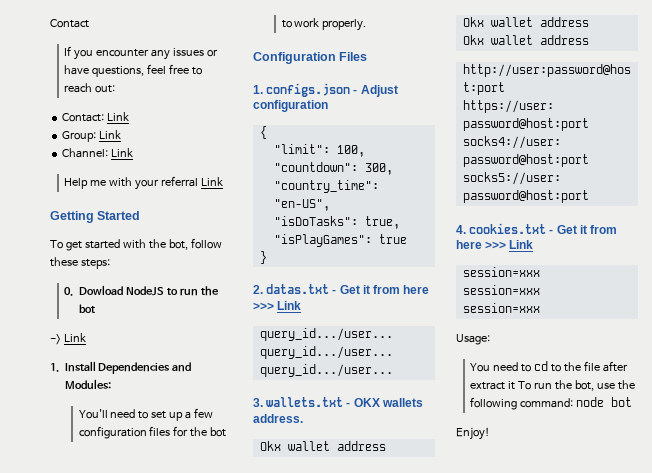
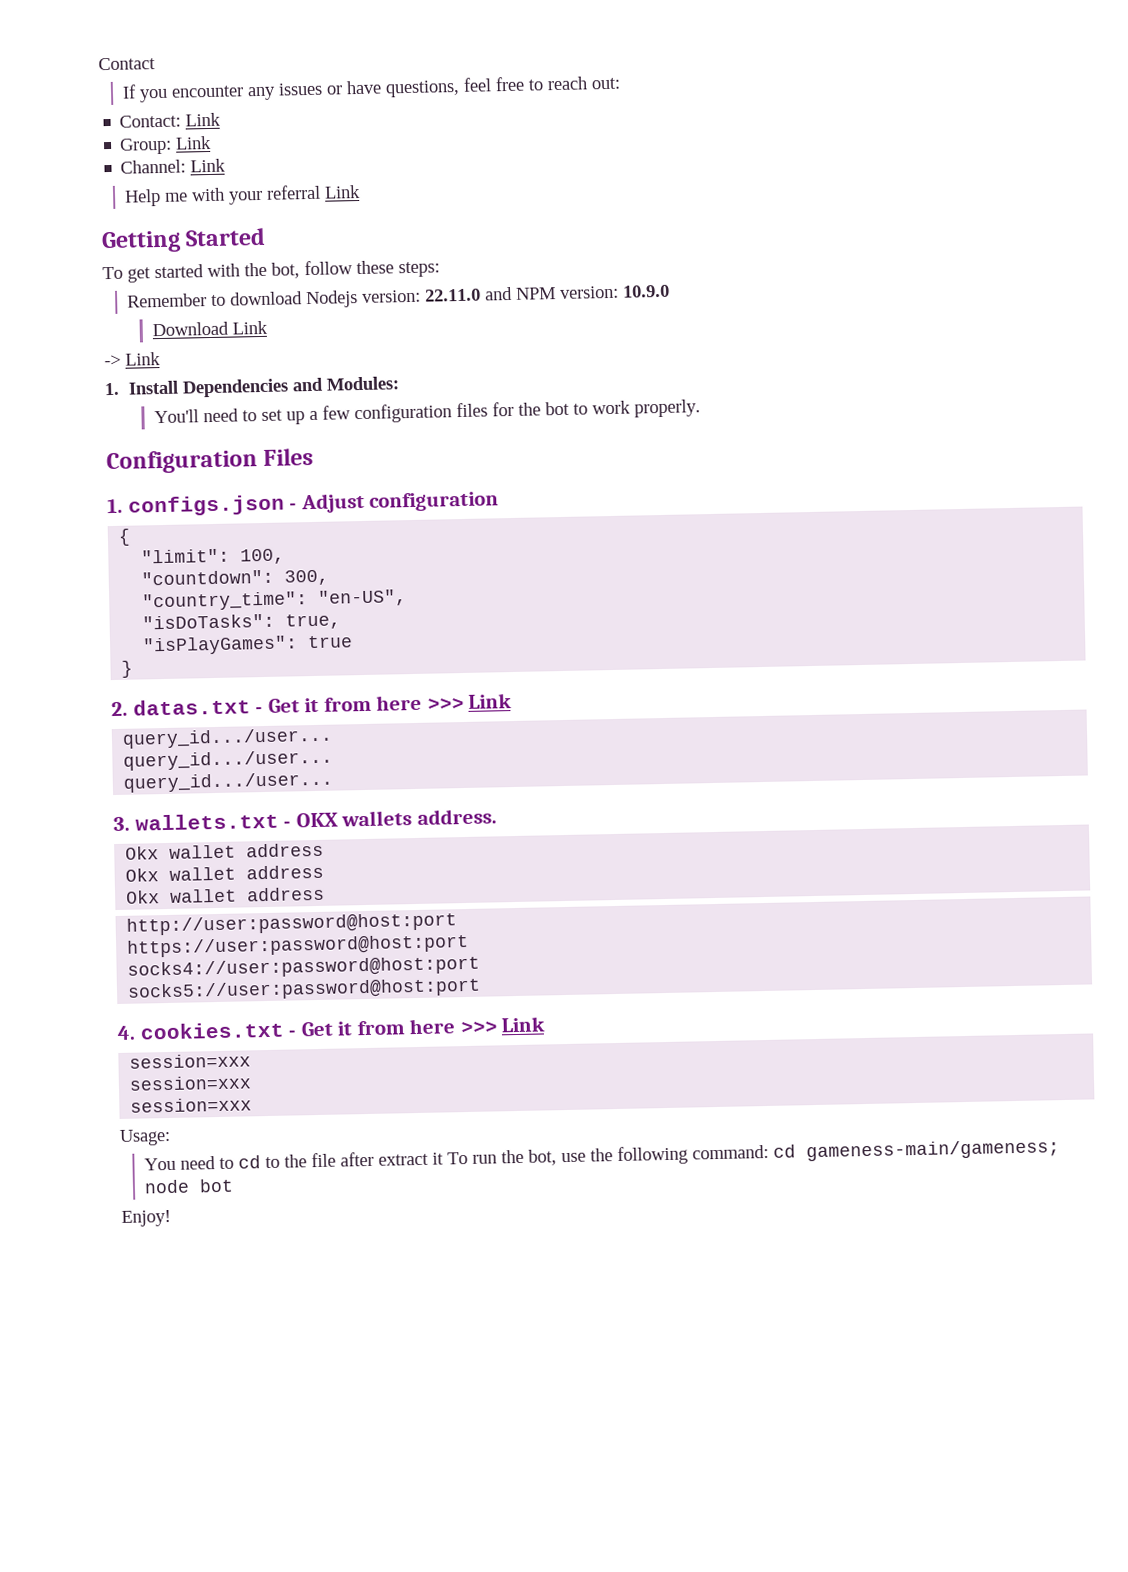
- 0. Dowload NodeJS to run the bot
+ Remember to download Nodejs version: 22.11.0 and NPM version: 10.9.0
+ Download Link
- You need to cd to the file after extract it To run the bot, use the following command: node bot
+ You need to cd to the file after extract it To run the bot, use the following command: cd gameness-main/gameness; node bot

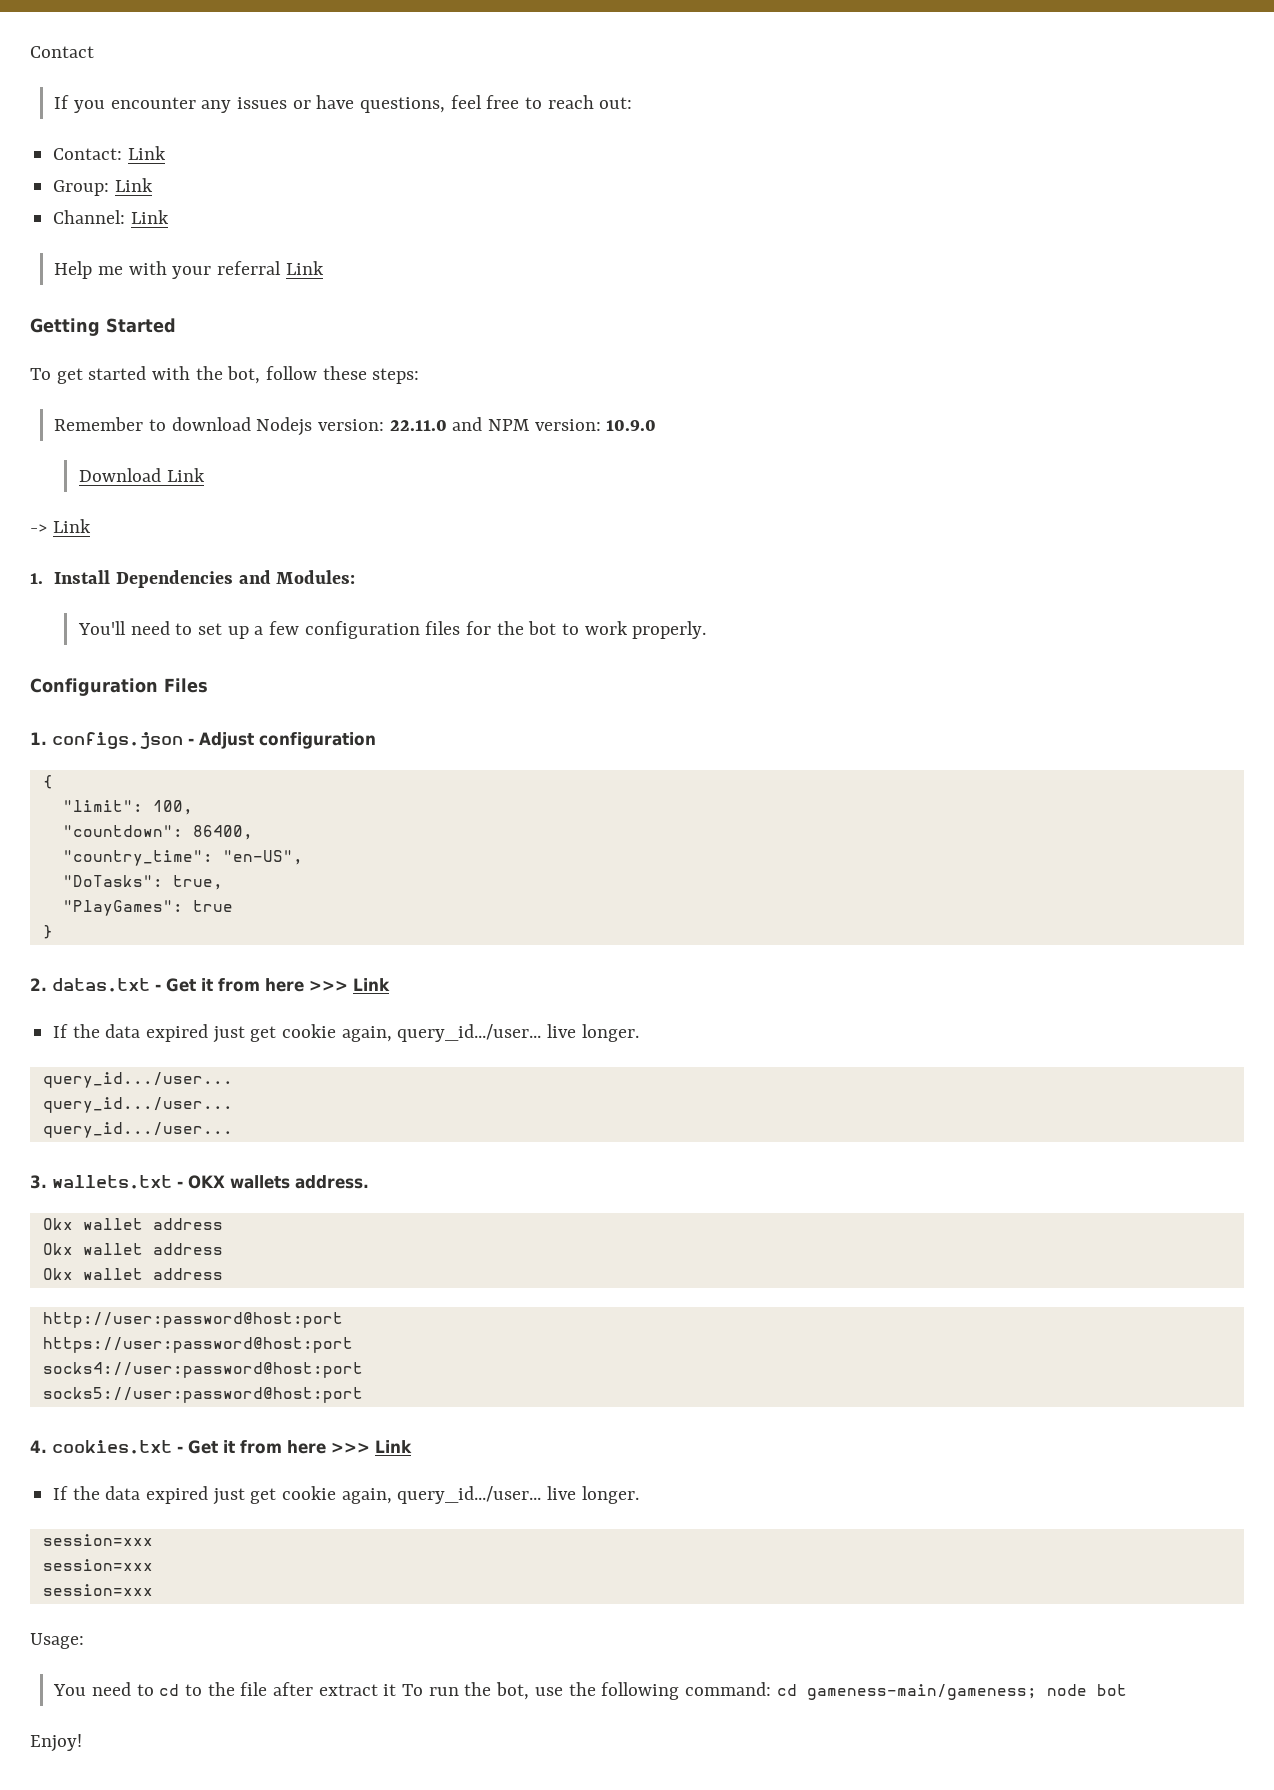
- "countdown": 300,
+ "countdown": 86400,
- "isDoTasks": true,
+ "DoTasks": true,
- "isPlayGames": true
+ "PlayGames": true
  2. datas.txt - Get it from here >>> Link
+ If the data expired just get cookie again, query_id.../user... live longer.
  4. cookies.txt - Get it from here >>> Link
+ If the data expired just get cookie again, query_id.../user... live longer.

